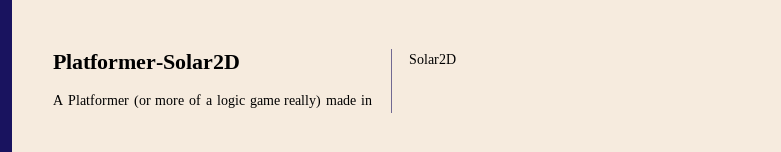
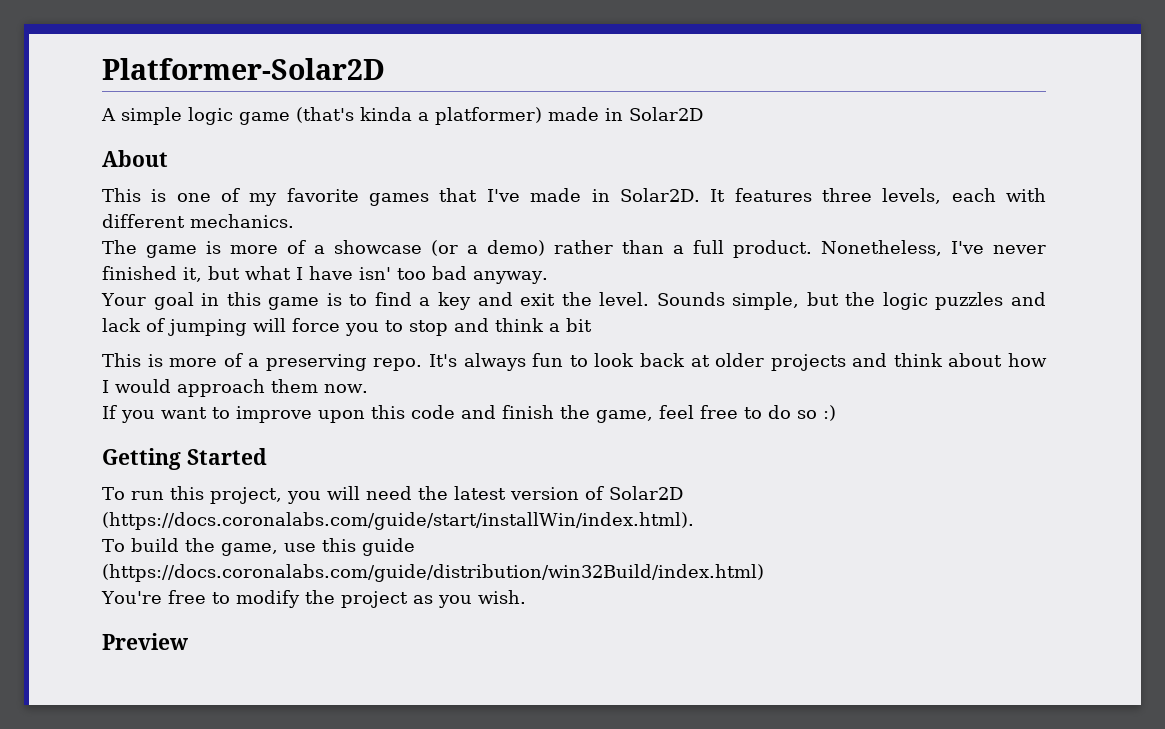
- A Platformer (or more of a logic game really) made in Solar2D
+ A simple logic game (that's kinda a platformer) made in Solar2D
+ About
+ This is one of my favorite games that I've made in Solar2D. It features three levels, each with different mechanics.
+ The game is more of a showcase (or a demo) rather than a full product. Nonetheless, I've never finished it, but what I have isn' too bad anyway.
+ Your goal in this game is to find a key and exit the level. Sounds simple, but the logic puzzles and lack of jumping will force you to stop and think a bit
+ This is more of a preserving repo. It's always fun to look back at older projects and think about how I would approach them now.
+ If you want to improve upon this code and finish the game, feel free to do so :)
+ Getting Started
+ To run this project, you will need the latest version of Solar2D (https://docs.coronalabs.com/guide/start/installWin/index.html).
+ To build the game, use this guide (https://docs.coronalabs.com/guide/distribution/win32Build/index.html)
+ You're free to modify the project as you wish.
+ Preview

